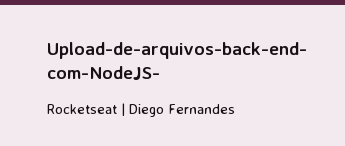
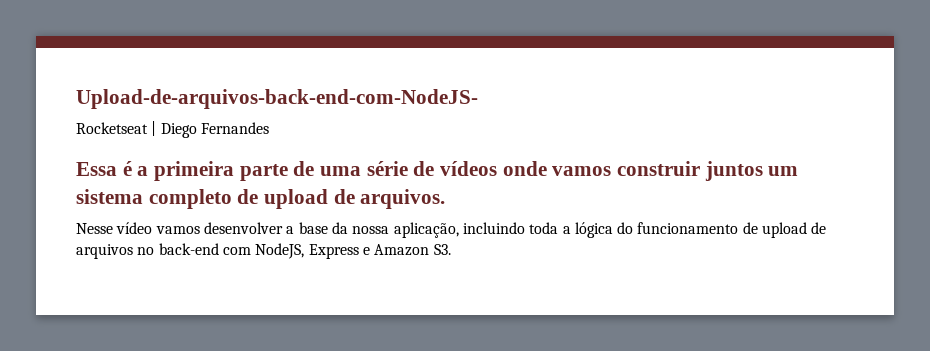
+ Essa é a primeira parte de uma série de vídeos onde vamos construir juntos um sistema completo de upload de arquivos.
+ Nesse vídeo vamos desenvolver a base da nossa aplicação, incluindo toda a lógica do funcionamento de upload de arquivos no back-end com NodeJS, Express e Amazon S3.

